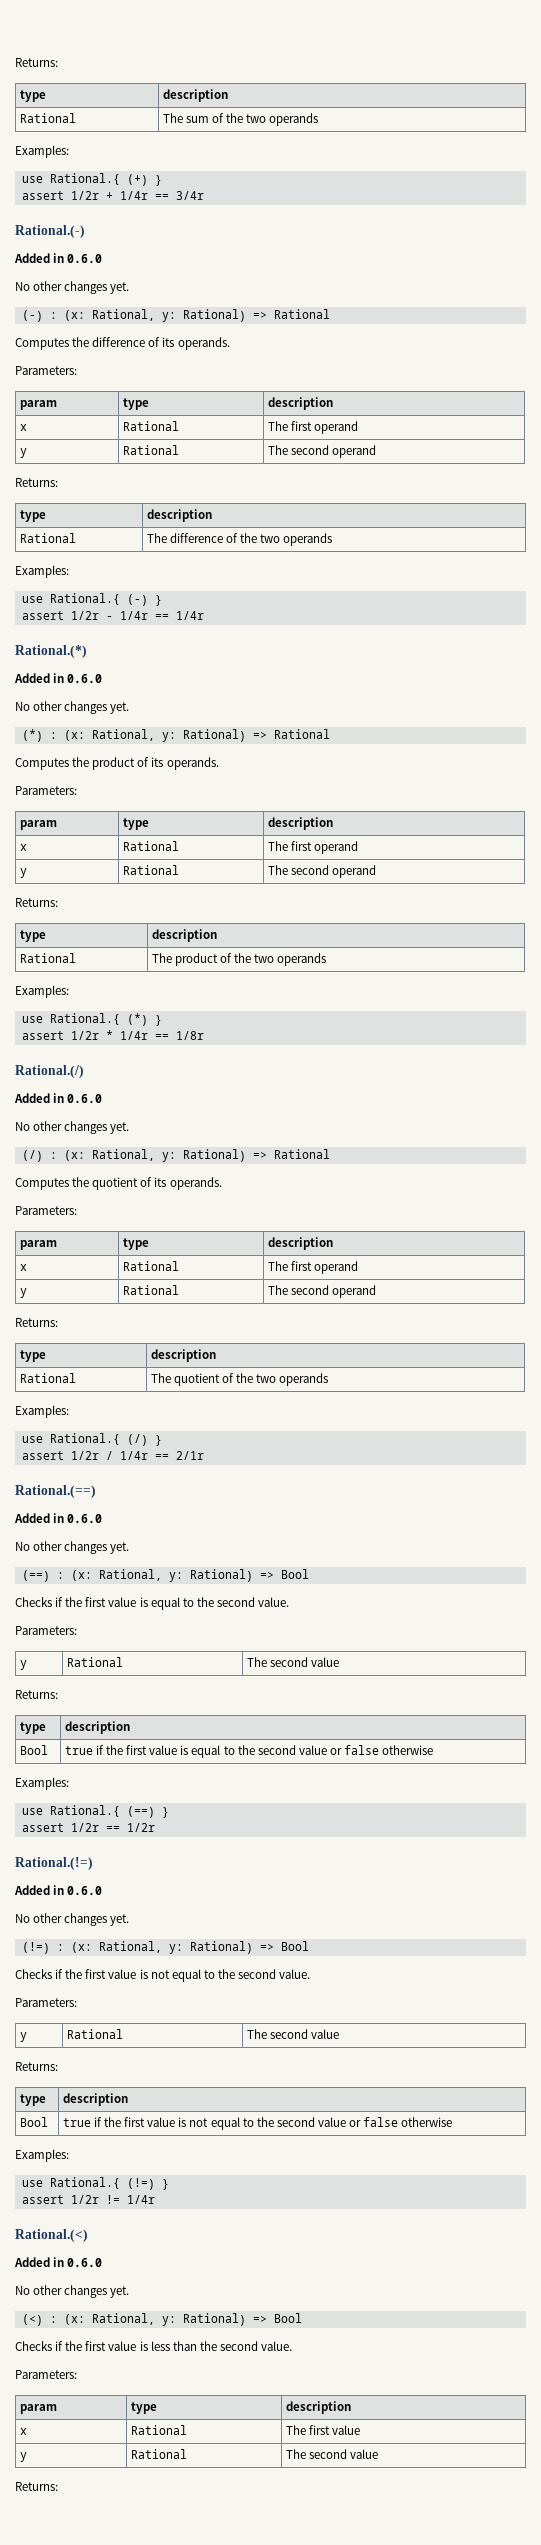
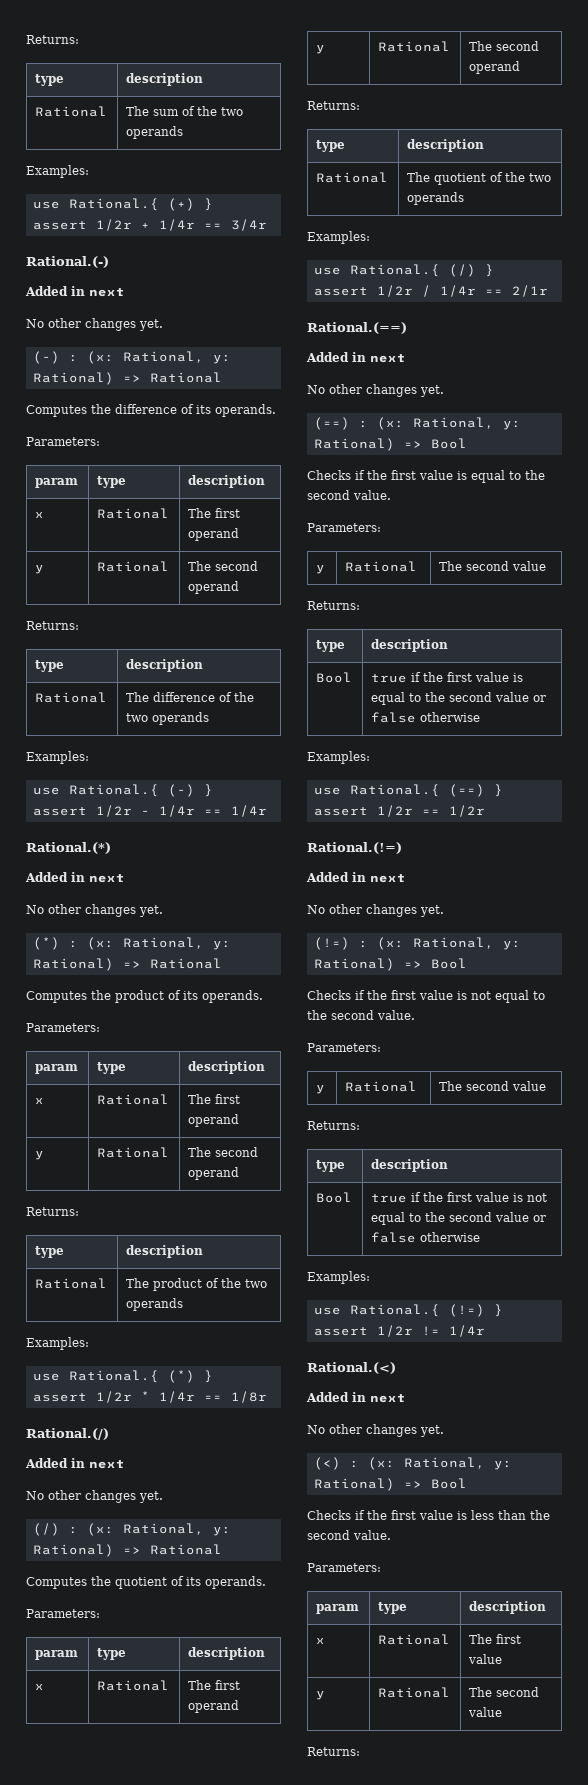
  Rational.(-)
- Added in 0.6.0
+ Added in next
  Rational.(*)
- Added in 0.6.0
+ Added in next
  Rational.(/)
- Added in 0.6.0
+ Added in next
  Rational.(==)
- Added in 0.6.0
+ Added in next
  Rational.(!=)
- Added in 0.6.0
+ Added in next
  Rational.(<)
- Added in 0.6.0
+ Added in next

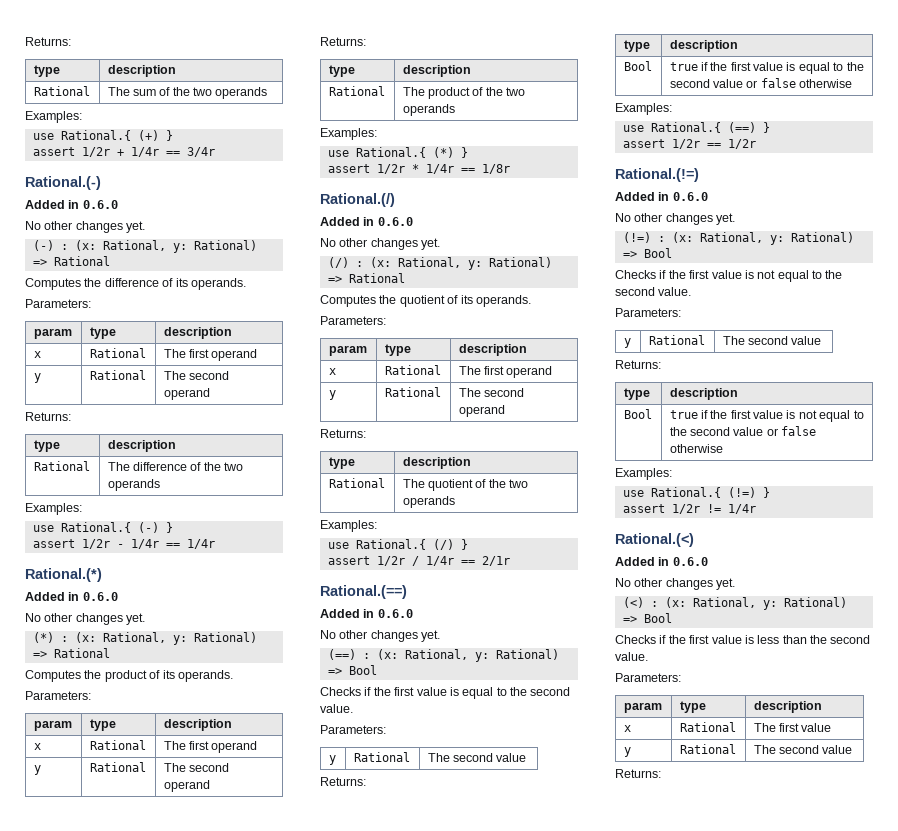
  Rational.(-)
- Added in next
+ Added in 0.6.0
  Rational.(*)
- Added in next
+ Added in 0.6.0
  Rational.(/)
- Added in next
+ Added in 0.6.0
  Rational.(==)
- Added in next
+ Added in 0.6.0
  Rational.(!=)
- Added in next
+ Added in 0.6.0
  Rational.(<)
- Added in next
+ Added in 0.6.0

